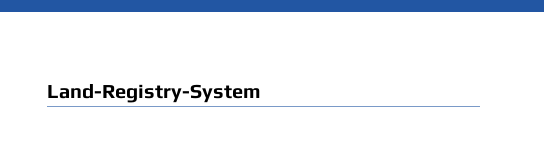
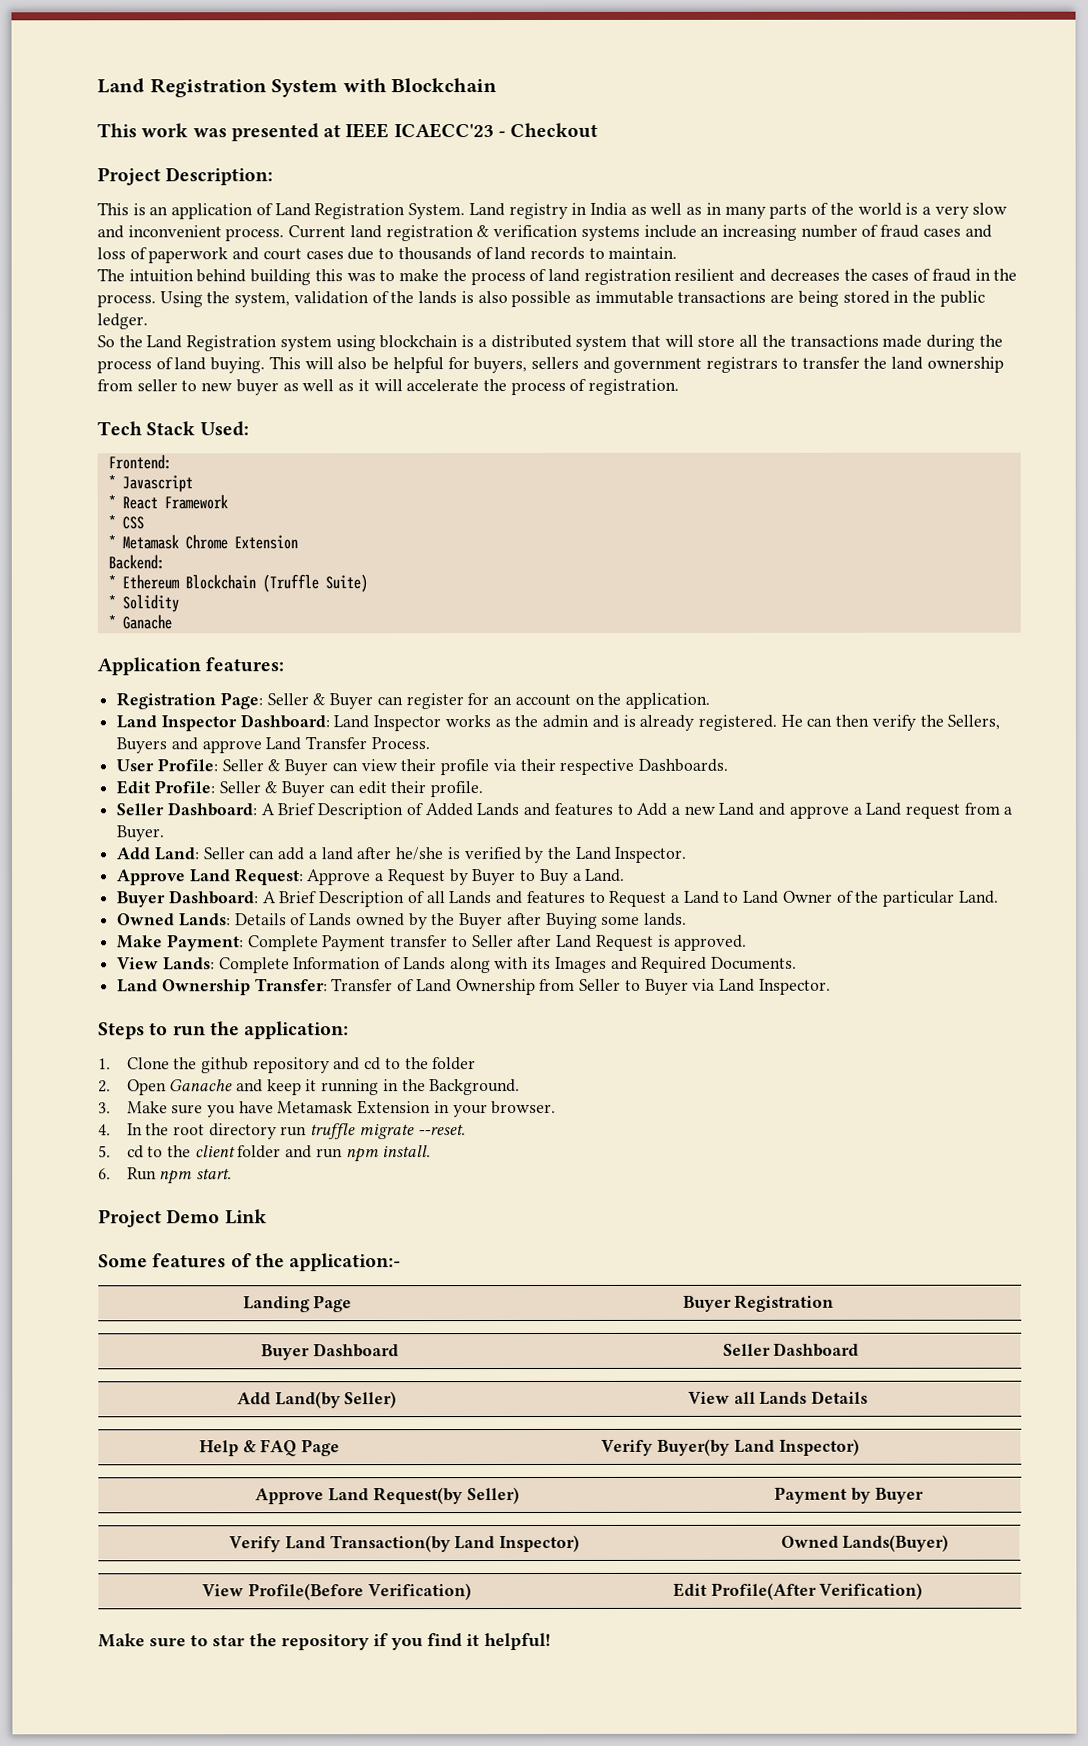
- Land-Registry-System
+ Land Registration System with Blockchain
+ This work was presented at IEEE ICAECC'23 - Checkout
+ Project Description:
+ This is an application of Land Registration System. Land registry in India as well as in many parts of the world is a very slow and inconvenient process. Current land registration & verification systems include an increasing number of fraud cases and loss of paperwork and court cases due to thousands of land records to maintain.
+ The intuition behind building this was to make the process of land registration resilient and decreases the cases of fraud in the process. Using the system, validation of the lands is also possible as immutable transactions are being stored in the public ledger.
+ So the Land Registration system using blockchain is a distributed system that will store all the transactions made during the process of land buying. This will also be helpful for buyers, sellers and government registrars to transfer the land ownership from seller to new buyer as well as it will accelerate the process of registration.
+ Tech Stack Used:
+ Frontend:
+ * Javascript
+ * React Framework
+ * CSS
+ * Metamask Chrome Extension
+ Backend:
+ * Ethereum Blockchain (Truffle Suite)
+ * Solidity
+ * Ganache
+ Application features:
+ Registration Page: Seller & Buyer can register for an account on the application.
+ Land Inspector Dashboard: Land Inspector works as the admin and is already registered. He can then verify the Sellers, Buyers and approve Land Transfer Process.
+ User Profile: Seller & Buyer can view their profile via their respective Dashboards.
+ Edit Profile: Seller & Buyer can edit their profile.
+ Seller Dashboard: A Brief Description of Added Lands and features to Add a new Land and approve a Land request from a Buyer.
+ Add Land: Seller can add a land after he/she is verified by the Land Inspector.
+ Approve Land Request: Approve a Request by Buyer to Buy a Land.
+ Buyer Dashboard: A Brief Description of all Lands and features to Request a Land to Land Owner of the particular Land.
+ Owned Lands: Details of Lands owned by the Buyer after Buying some lands.
+ Make Payment: Complete Payment transfer to Seller after Land Request is approved.
+ View Lands: Complete Information of Lands along with its Images and Required Documents.
+ Land Ownership Transfer: Transfer of Land Ownership from Seller to Buyer via Land Inspector.
+ Steps to run the application:
+ 1. Clone the github repository and cd to the folder
+ 2. Open Ganache and keep it running in the Background.
+ 3. Make sure you have Metamask Extension in your browser.
+ 4. In the root directory run truffle migrate --reset.
+ 5. cd to the client folder and run npm install.
+ 6. Run npm start.
+ Project Demo Link
+ Some features of the application:-
+ Landing Page | Buyer Registration
+ Buyer Dashboard | Seller Dashboard
+ Add Land(by Seller) | View all Lands Details
+ Help & FAQ Page | Verify Buyer(by Land Inspector)
+ Approve Land Request(by Seller) | Payment by Buyer
+ Verify Land Transaction(by Land Inspector) | Owned Lands(Buyer)
+ View Profile(Before Verification) | Edit Profile(After Verification)
+ Make sure to star the repository if you find it helpful!

